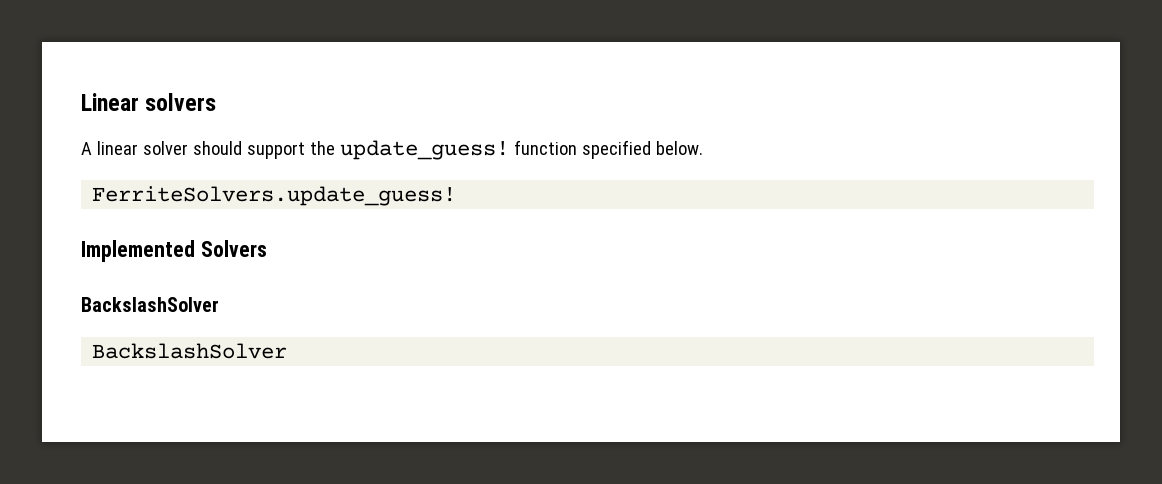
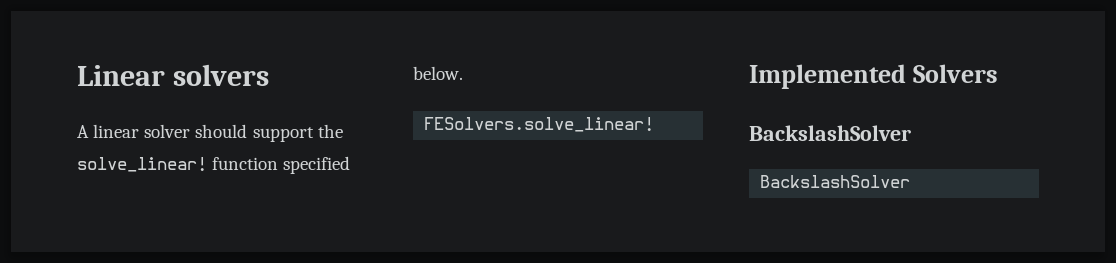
- A linear solver should support the update_guess! function specified below.
+ A linear solver should support the solve_linear! function specified below.
- FerriteSolvers.update_guess!
+ FESolvers.solve_linear!

